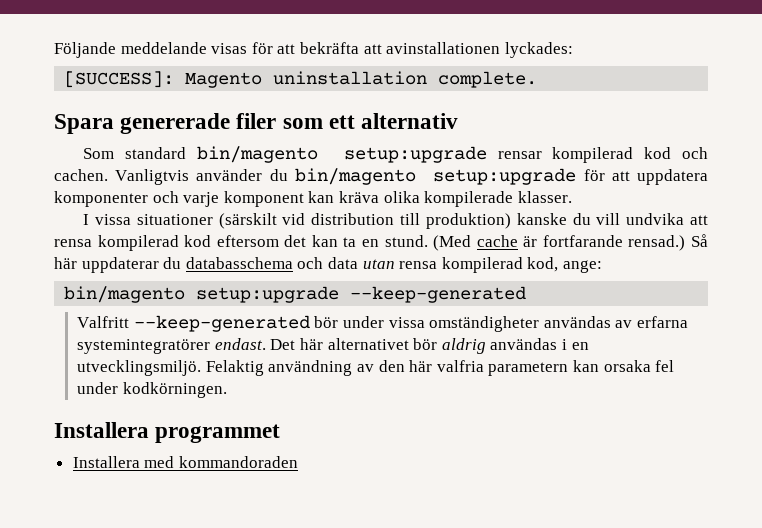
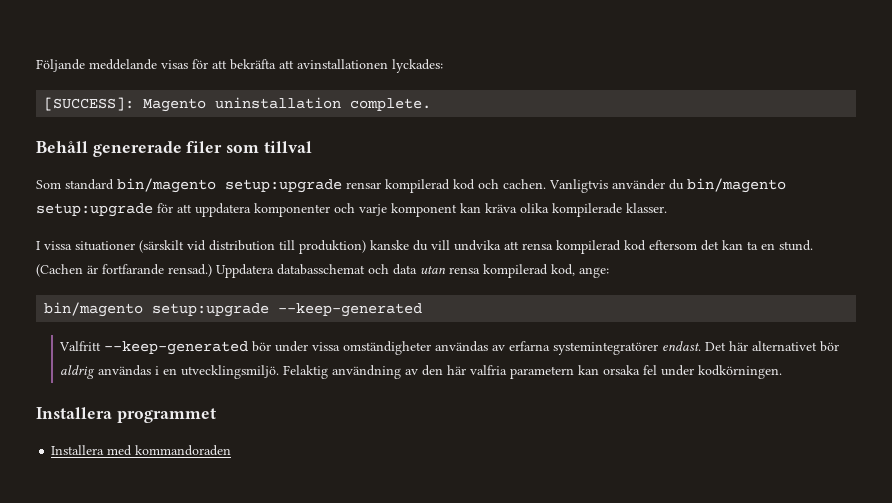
- Spara genererade filer som ett alternativ
+ Behåll genererade filer som tillval
- (Med cache är fortfarande rensad.)
+ (Cachen är fortfarande rensad.)
- Så här uppdaterar du databasschema och data utan rensa kompilerad kod, ange:
+ Uppdatera databasschemat och data utan rensa kompilerad kod, ange:

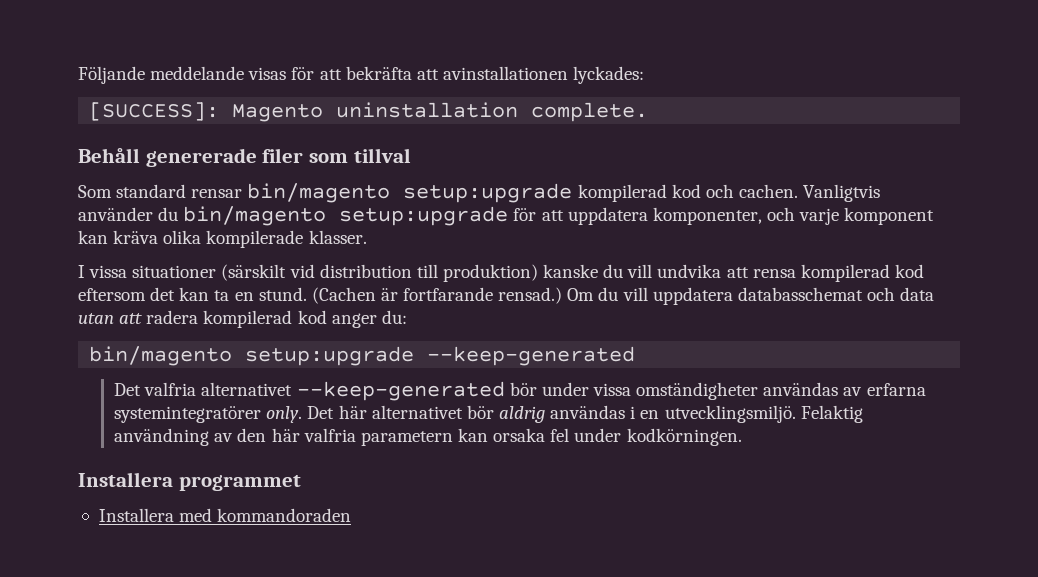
- Som standard bin/magento setup:upgrade rensar kompilerad kod och cachen.
+ Som standard rensar bin/magento setup:upgrade kompilerad kod och cachen.
- Vanligtvis använder du bin/magento setup:upgrade för att uppdatera komponenter och varje komponent kan kräva olika kompilerade klasser.
+ Vanligtvis använder du bin/magento setup:upgrade för att uppdatera komponenter, och varje komponent kan kräva olika kompilerade klasser.
- Uppdatera databasschemat och data utan rensa kompilerad kod, ange:
+ Om du vill uppdatera databasschemat och data utan att radera kompilerad kod anger du:
- Valfritt --keep-generated bör under vissa omständigheter användas av erfarna systemintegratörer endast.
+ Det valfria alternativet --keep-generated bör under vissa omständigheter användas av erfarna systemintegratörer only.

